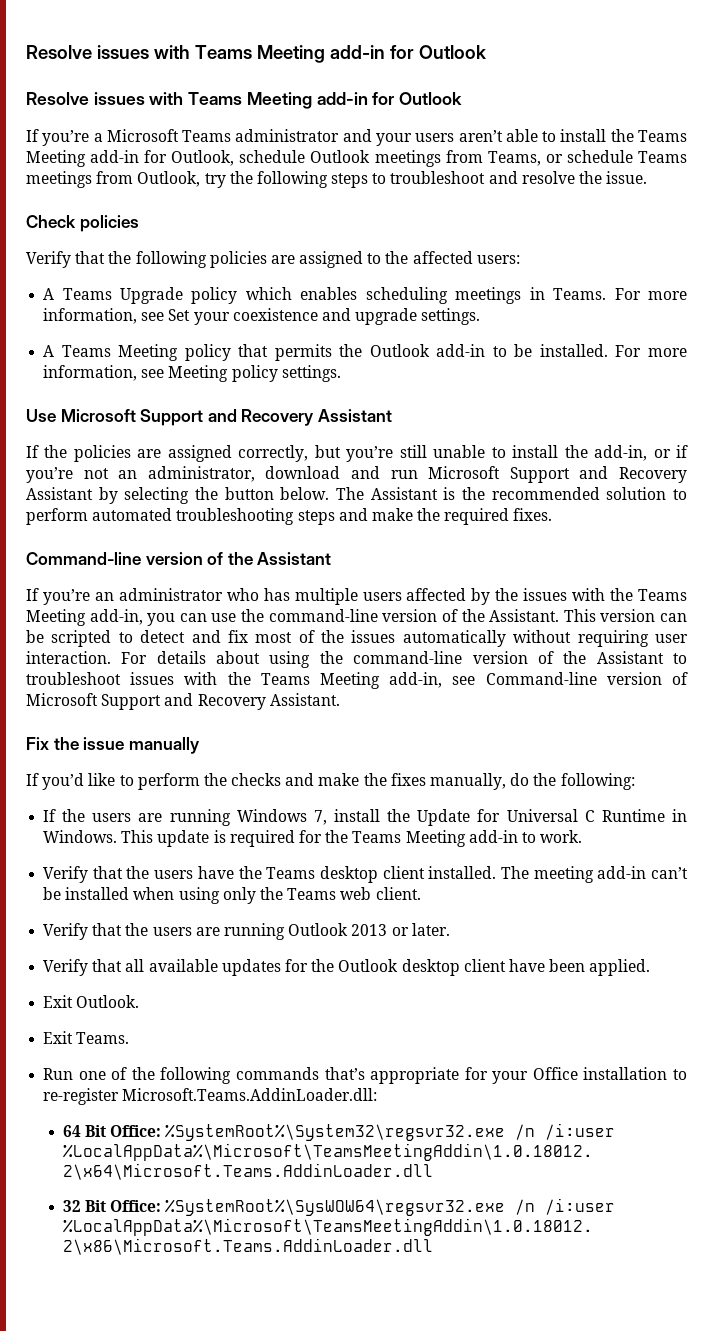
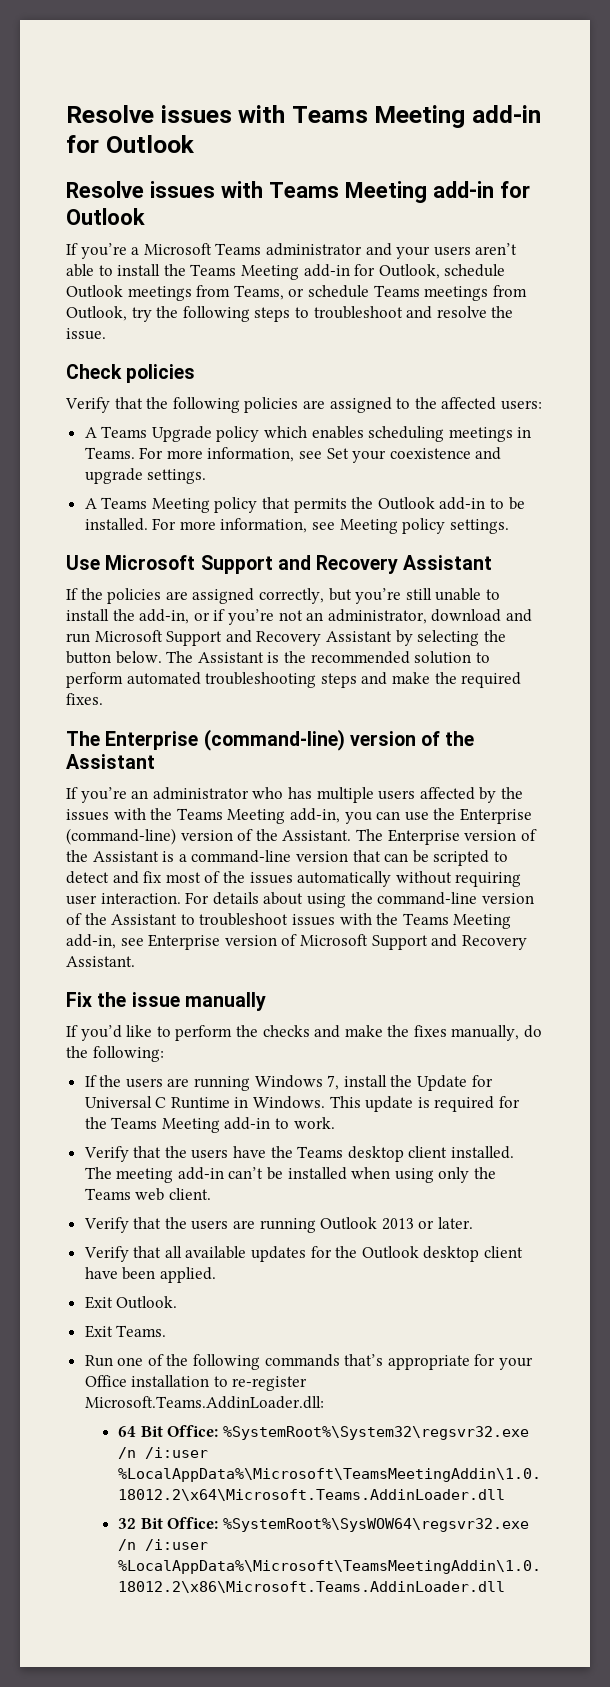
- Command-line version of the Assistant
+ The Enterprise (command-line) version of the Assistant
- If you’re an administrator who has multiple users affected by the issues with the Teams Meeting add-in, you can use the command-line version of the Assistant.
+ If you’re an administrator who has multiple users affected by the issues with the Teams Meeting add-in, you can use the Enterprise (command-line) version of the Assistant.
- This version can be scripted to detect and fix most of the issues automatically without requiring user interaction.
+ The Enterprise version of the Assistant is a command-line version that can be scripted to detect and fix most of the issues automatically without requiring user interaction.
- For details about using the command-line version of the Assistant to troubleshoot issues with the Teams Meeting add-in, see Command-line version of Microsoft Support and Recovery Assistant.
+ For details about using the command-line version of the Assistant to troubleshoot issues with the Teams Meeting add-in, see Enterprise version of Microsoft Support and Recovery Assistant.

